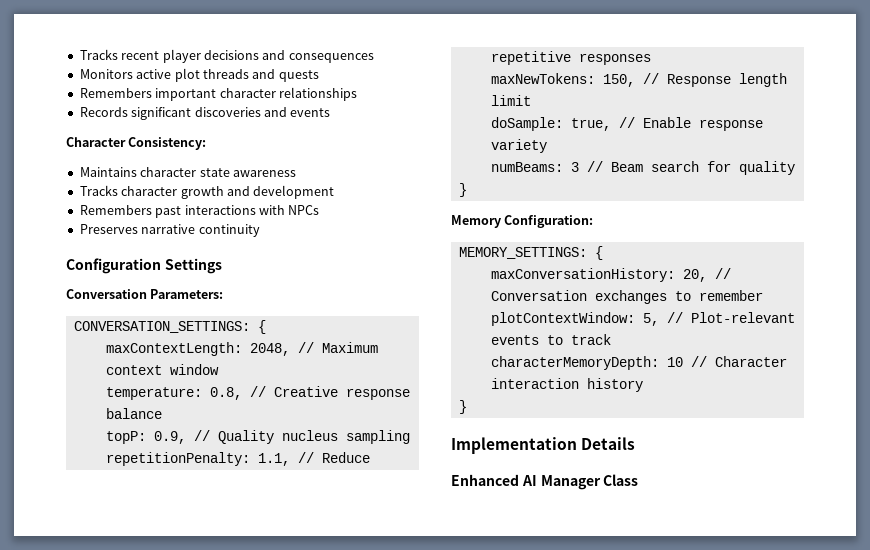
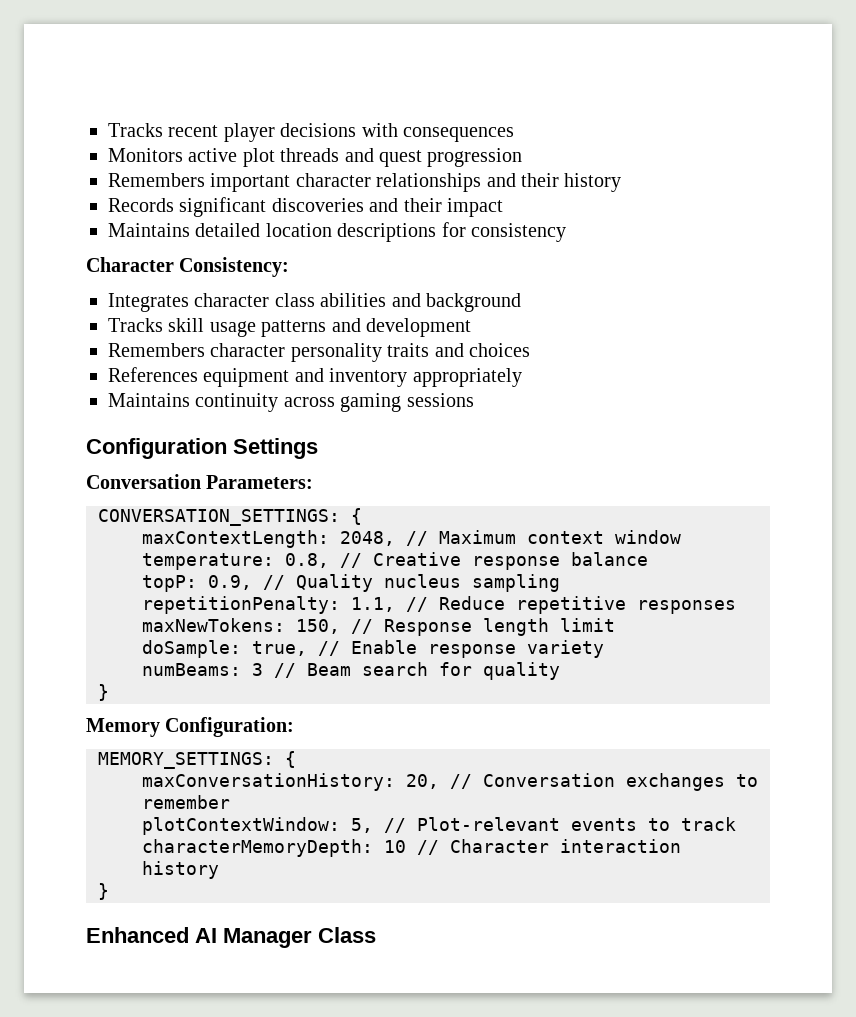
- Tracks recent player decisions and consequences
+ Tracks recent player decisions with consequences
- Monitors active plot threads and quests
+ Monitors active plot threads and quest progression
- Remembers important character relationships
+ Remembers important character relationships and their history
- Records significant discoveries and events
+ Records significant discoveries and their impact
+ Maintains detailed location descriptions for consistency
  Character Consistency:
- Maintains character state awareness
- Tracks character growth and development
- Remembers past interactions with NPCs
- Preserves narrative continuity
+ Integrates character class abilities and background
+ Tracks skill usage patterns and development
+ Remembers character personality traits and choices
+ References equipment and inventory appropriately
+ Maintains continuity across gaming sessions
- Implementation Details

